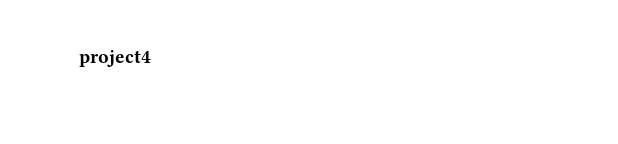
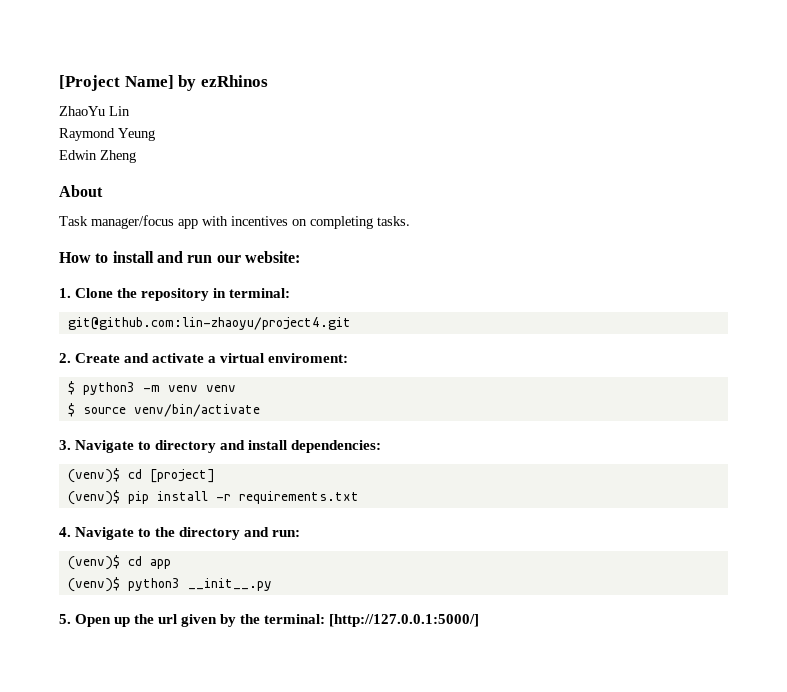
- project4
+ [Project Name] by ezRhinos
+ ZhaoYu Lin
+ Raymond Yeung
+ Edwin Zheng
+ About
+ Task manager/focus app with incentives on completing tasks.
+ How to install and run our website:
+ 1. Clone the repository in terminal:
+ git@github.com:lin-zhaoyu/project4.git
+ 2. Create and activate a virtual enviroment:
+ $ python3 -m venv venv
+ $ source venv/bin/activate
+ 3. Navigate to directory and install dependencies:
+ (venv)$ cd [project]
+ (venv)$ pip install -r requirements.txt
+ 4. Navigate to the directory and run:
+ (venv)$ cd app
+ (venv)$ python3 __init__.py
+ 5. Open up the url given by the terminal: [http://127.0.0.1:5000/]

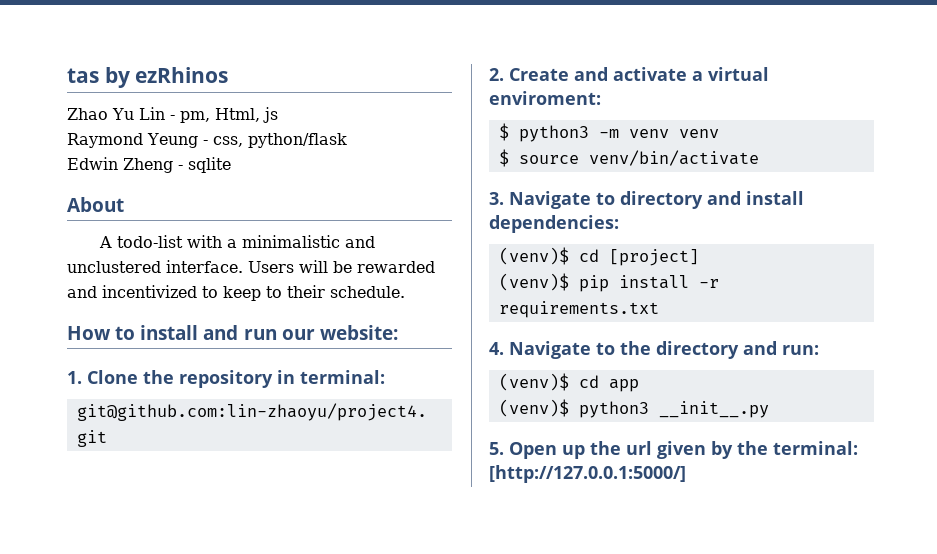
- [Project Name] by ezRhinos
+ tas by ezRhinos
- ZhaoYu Lin
+ Zhao Yu Lin - pm, Html, js
- Raymond Yeung
+ Raymond Yeung - css, python/flask
- Edwin Zheng
+ Edwin Zheng - sqlite
- Task manager/focus app with incentives on completing tasks.
+ A todo-list with a minimalistic and unclustered interface. Users will be rewarded and incentivized to keep to their schedule.

